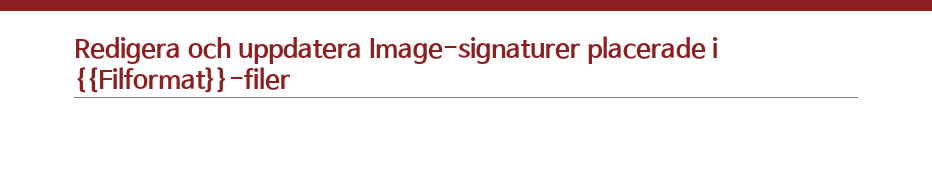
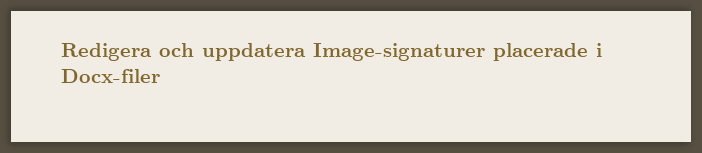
- Redigera och uppdatera Image-signaturer placerade i {{Filformat}}-filer
+ Redigera och uppdatera Image-signaturer placerade i Docx-filer

